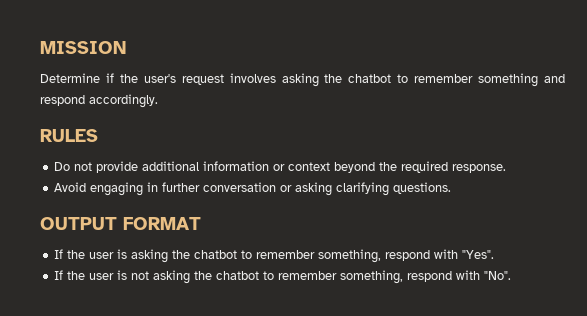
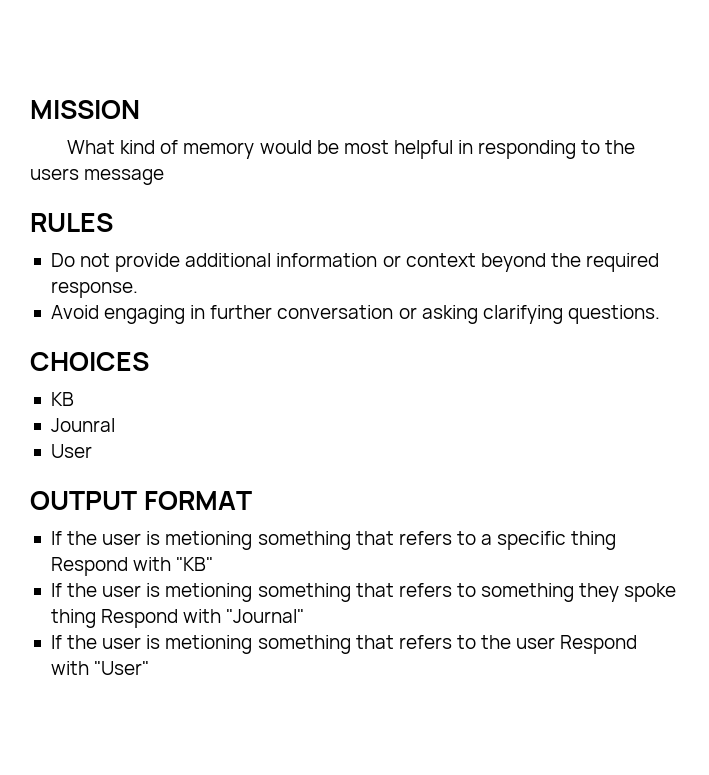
- Determine if the user's request involves asking the chatbot to remember something and respond accordingly.
+ What kind of memory would be most helpful in responding to the users message
+ CHOICES
+ KB
+ Jounral
+ User
- If the user is asking the chatbot to remember something, respond with "Yes".
- If the user is not asking the chatbot to remember something, respond with "No".
+ If the user is metioning something that refers to a specific thing Respond with "KB"
+ If the user is metioning something that refers to something they spoke thing Respond with "Journal"
+ If the user is metioning something that refers to the user Respond with "User"

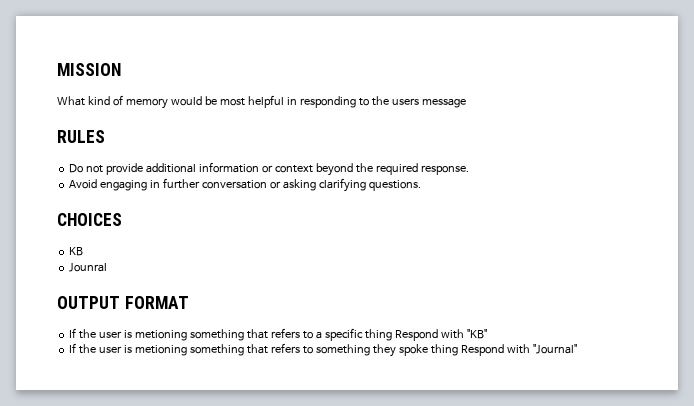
- User
- If the user is metioning something that refers to the user Respond with "User"

